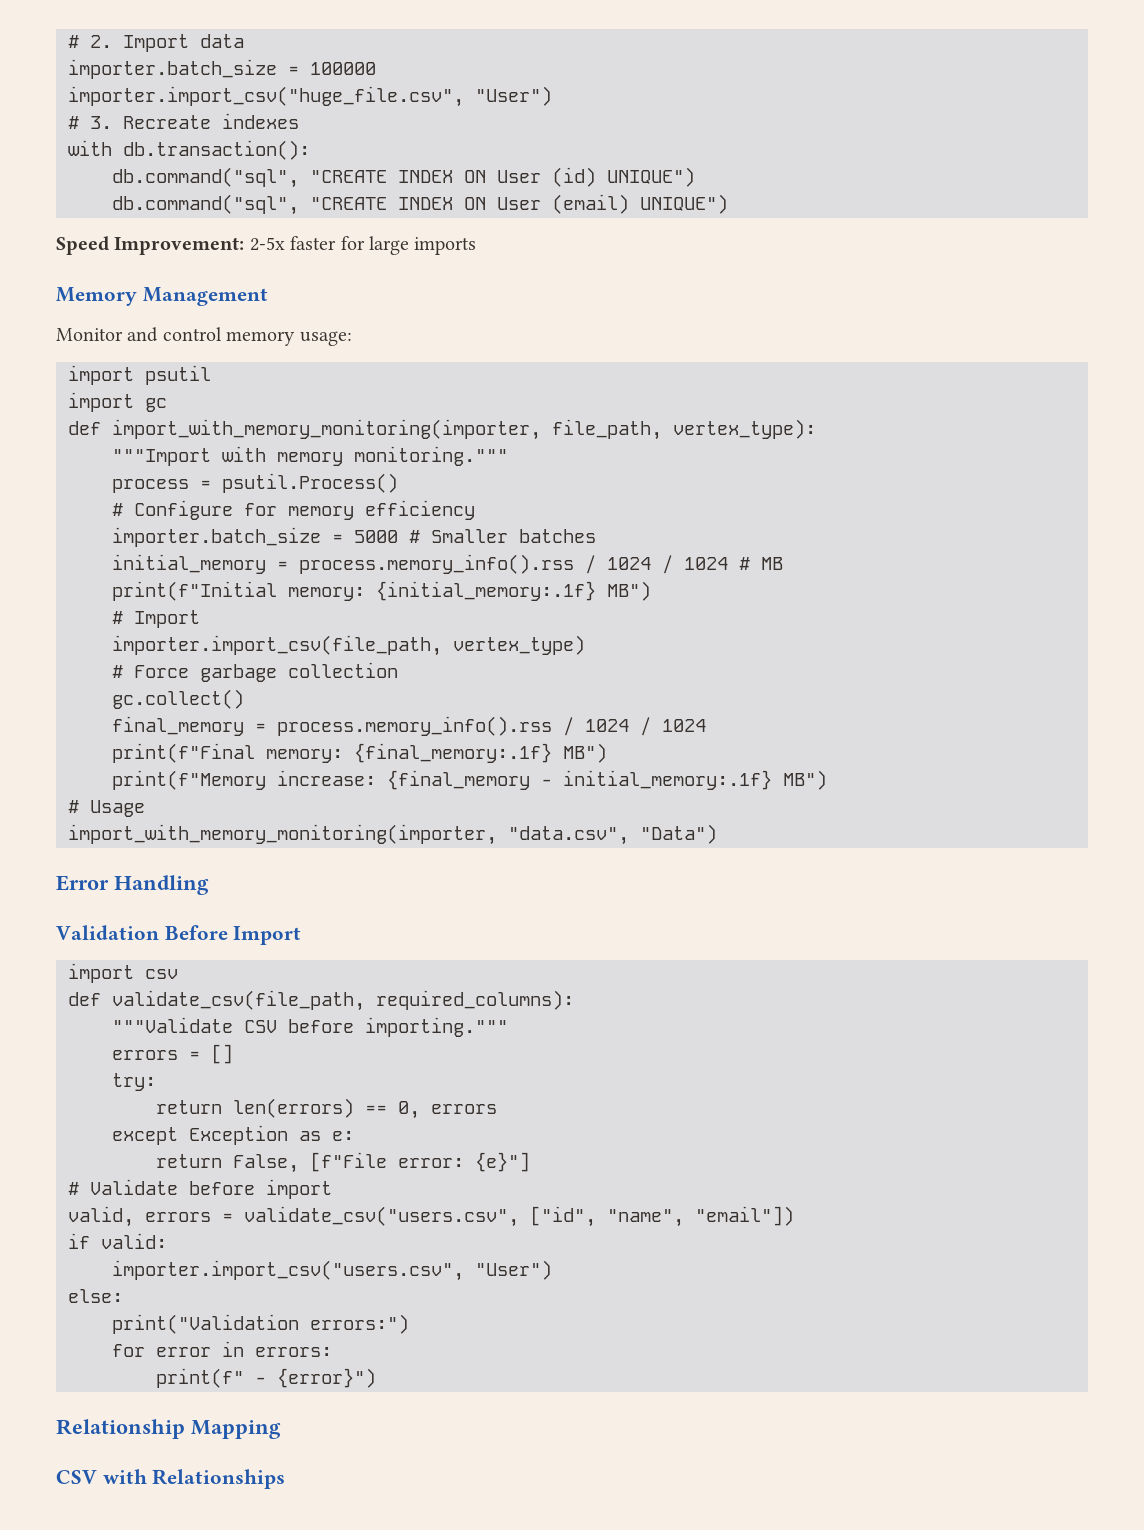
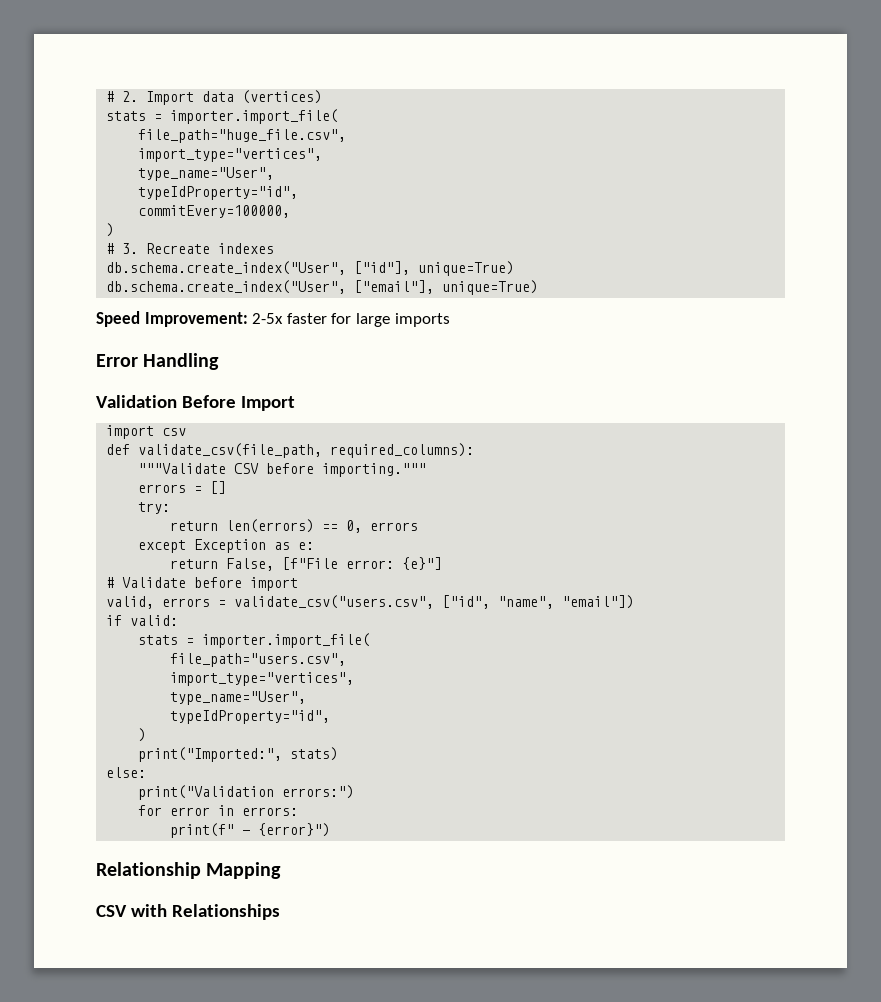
- # 2. Import data
- importer.batch_size = 100000
- importer.import_csv("huge_file.csv", "User")
+ # 2. Import data (vertices)
+ stats = importer.import_file(
+ file_path="huge_file.csv",
+ import_type="vertices",
+ type_name="User",
+ typeIdProperty="id",
+ commitEvery=100000,
+ )
  # 3. Recreate indexes
- with db.transaction():
- db.command("sql", "CREATE INDEX ON User (id) UNIQUE")
- db.command("sql", "CREATE INDEX ON User (email) UNIQUE")
+ db.schema.create_index("User", ["id"], unique=True)
+ db.schema.create_index("User", ["email"], unique=True)
- Memory Management
- Monitor and control memory usage:
- import psutil
- import gc
- def import_with_memory_monitoring(importer, file_path, vertex_type):
- """Import with memory monitoring."""
- process = psutil.Process()
- # Configure for memory efficiency
- importer.batch_size = 5000 # Smaller batches
- initial_memory = process.memory_info().rss / 1024 / 1024 # MB
- print(f"Initial memory: {initial_memory:.1f} MB")
- # Import
- importer.import_csv(file_path, vertex_type)
- # Force garbage collection
- gc.collect()
- final_memory = process.memory_info().rss / 1024 / 1024
- print(f"Final memory: {final_memory:.1f} MB")
- print(f"Memory increase: {final_memory - initial_memory:.1f} MB")
- # Usage
- import_with_memory_monitoring(importer, "data.csv", "Data")
  if valid:
- importer.import_csv("users.csv", "User")
+ stats = importer.import_file(
+ file_path="users.csv",
+ import_type="vertices",
+ type_name="User",
+ typeIdProperty="id",
+ )
+ print("Imported:", stats)

